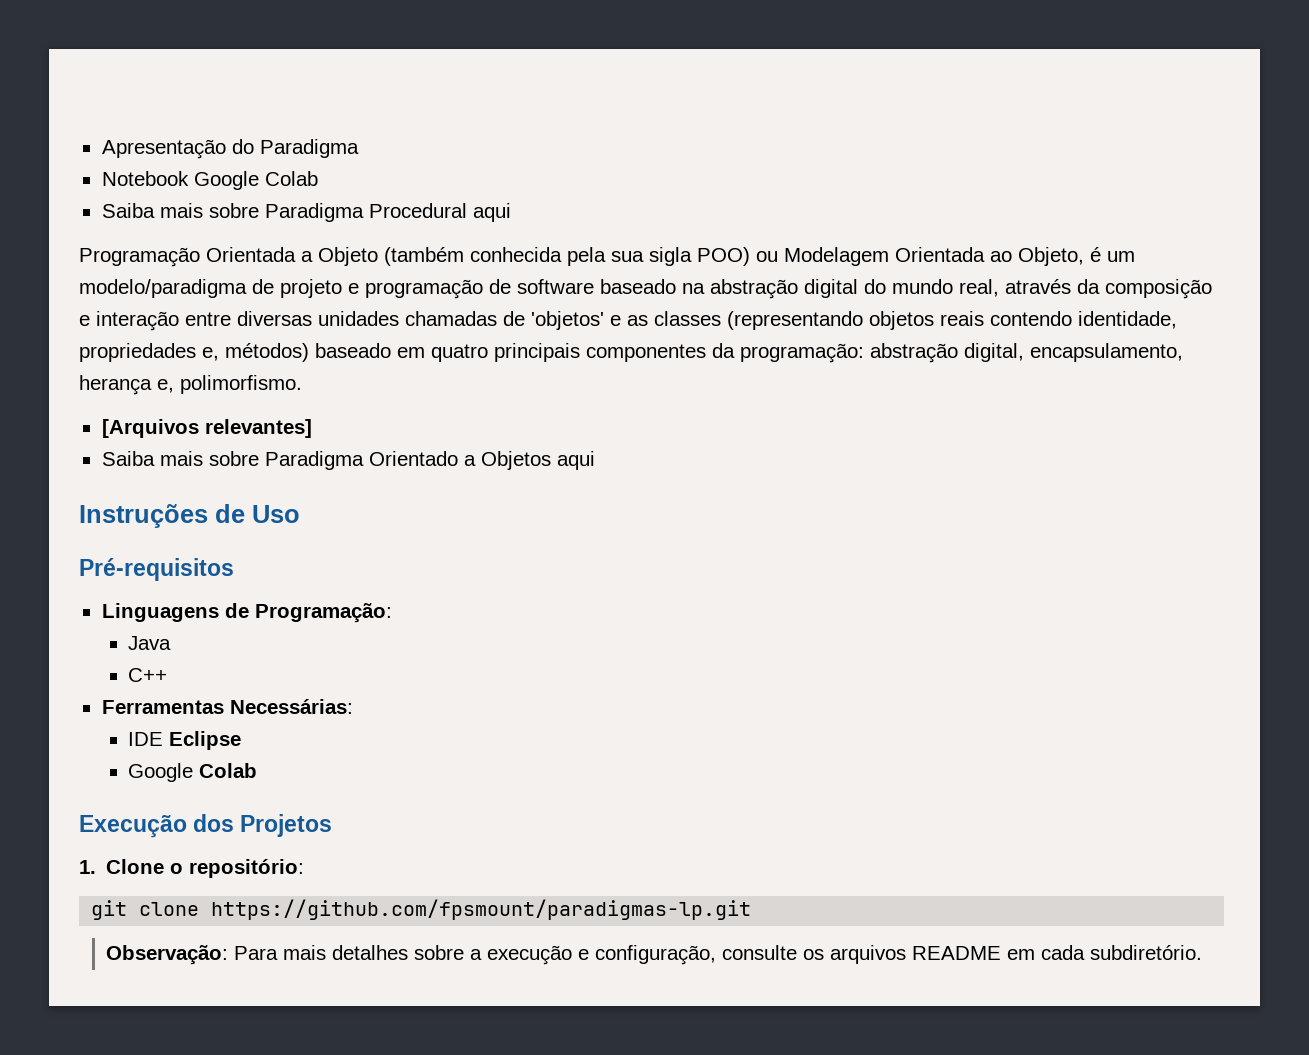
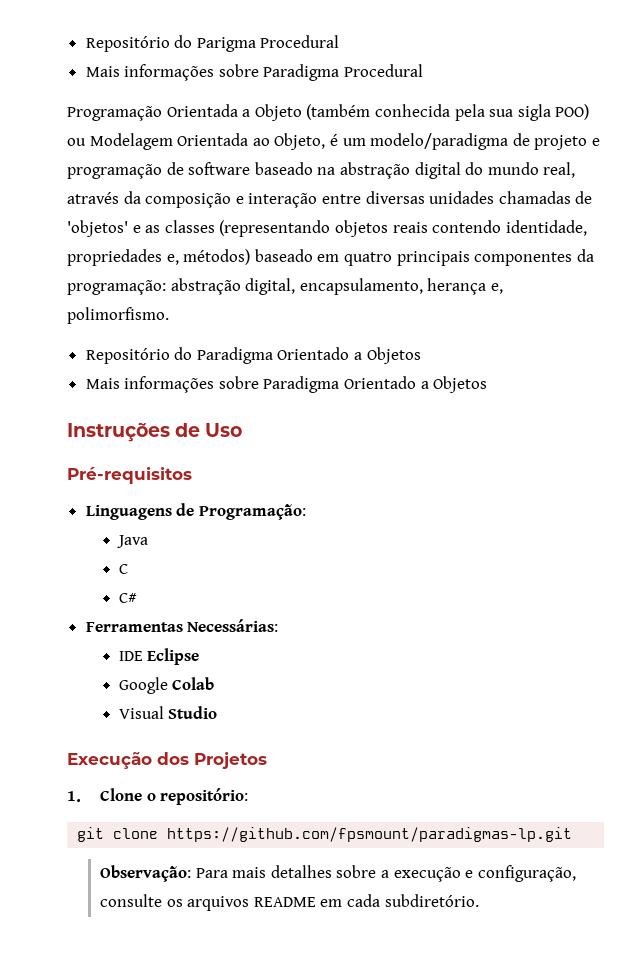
- Apresentação do Paradigma
- Notebook Google Colab
- Saiba mais sobre Paradigma Procedural aqui
+ Repositório do Parigma Procedural
+ Mais informações sobre Paradigma Procedural
- [Arquivos relevantes]
- Saiba mais sobre Paradigma Orientado a Objetos aqui
+ Repositório do Paradigma Orientado a Objetos
+ Mais informações sobre Paradigma Orientado a Objetos
- C++
+ C
+ C#
+ Visual Studio

